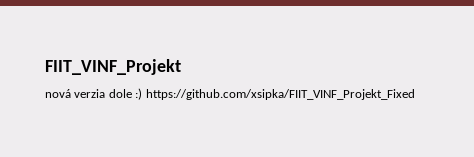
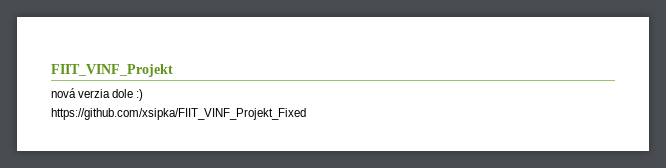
- nová verzia dole :) https://github.com/xsipka/FIIT_VINF_Projekt_Fixed
+ nová verzia dole :)
+ https://github.com/xsipka/FIIT_VINF_Projekt_Fixed

